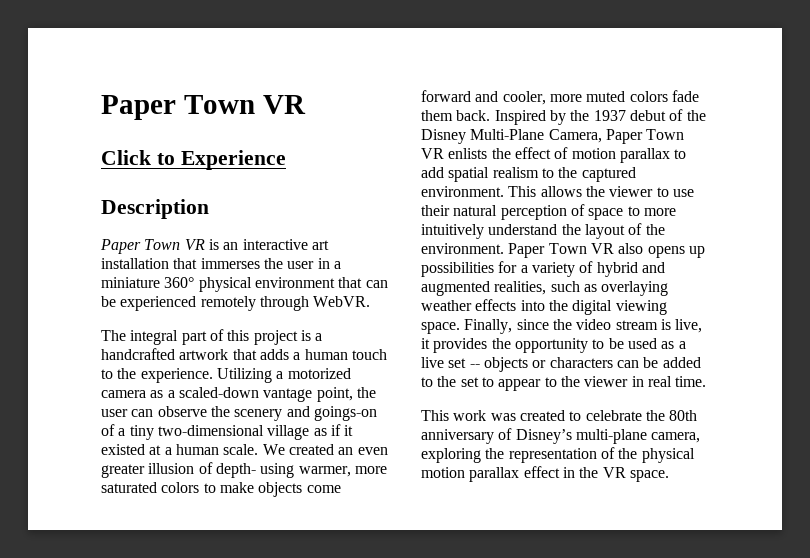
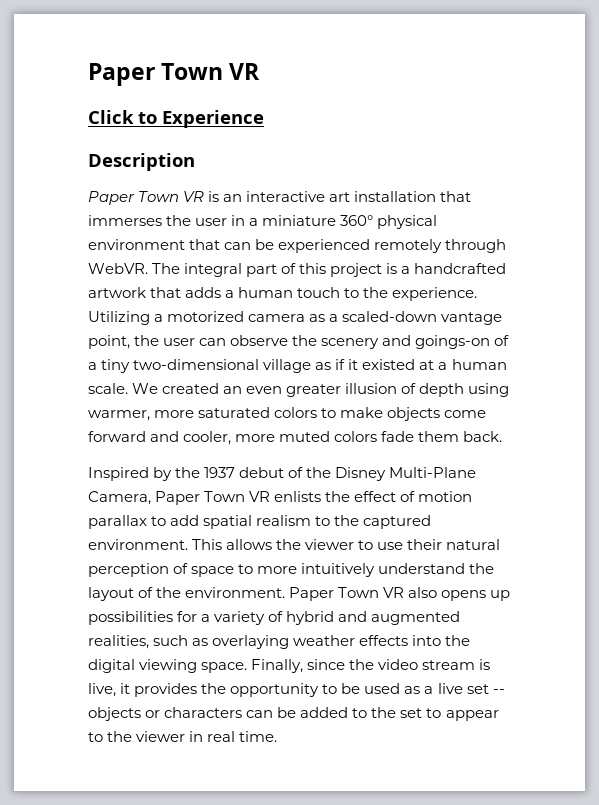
- Paper Town VR is an interactive art installation that immerses the user in a miniature 360° physical environment that can be experienced remotely through WebVR.
- The integral part of this project is a handcrafted artwork that adds a human touch to the experience.
+ Paper Town VR is an interactive art installation that immerses the user in a miniature 360° physical environment that can be experienced remotely through WebVR. The integral part of this project is a handcrafted artwork that adds a human touch to the experience.
- We created an even greater illusion of depth- using warmer, more saturated colors to make objects come forward and cooler, more muted colors fade them back. Inspired by the 1937 debut of the Disney Multi-Plane Camera, Paper Town VR enlists the effect of motion parallax to add spatial realism to the captured environment.
+ We created an even greater illusion of depth using warmer, more saturated colors to make objects come forward and cooler, more muted colors fade them back.
+ Inspired by the 1937 debut of the Disney Multi-Plane Camera, Paper Town VR enlists the effect of motion parallax to add spatial realism to the captured environment.
- This work was created to celebrate the 80th anniversary of Disney’s multi-plane camera, exploring the representation of the physical motion parallax effect in the VR space.

